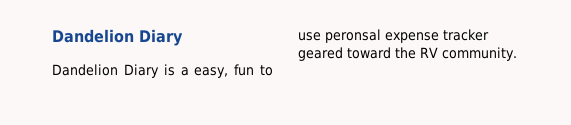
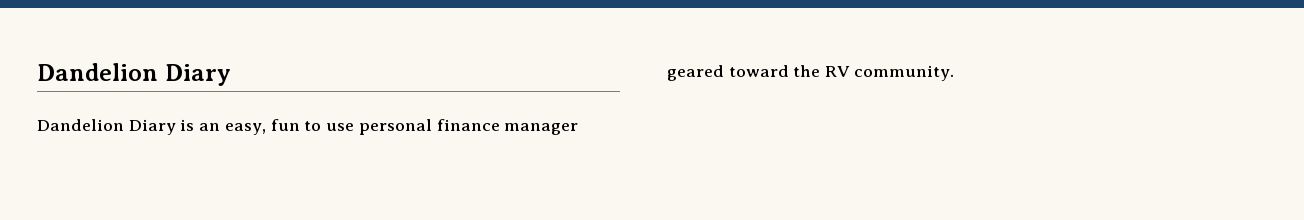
- Dandelion Diary is a easy, fun to use peronsal expense tracker geared toward the RV community.
+ Dandelion Diary is an easy, fun to use personal finance manager geared toward the RV community.

